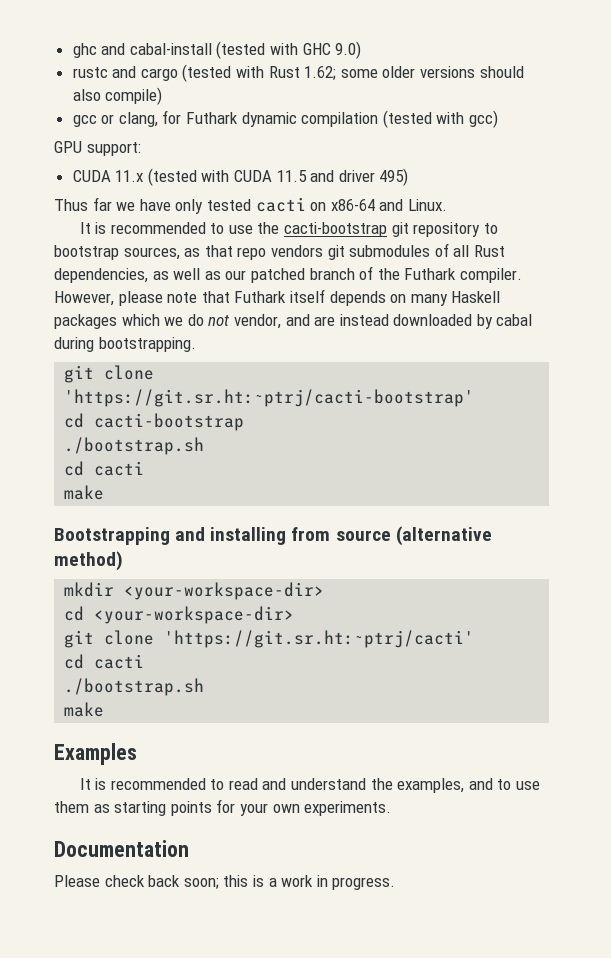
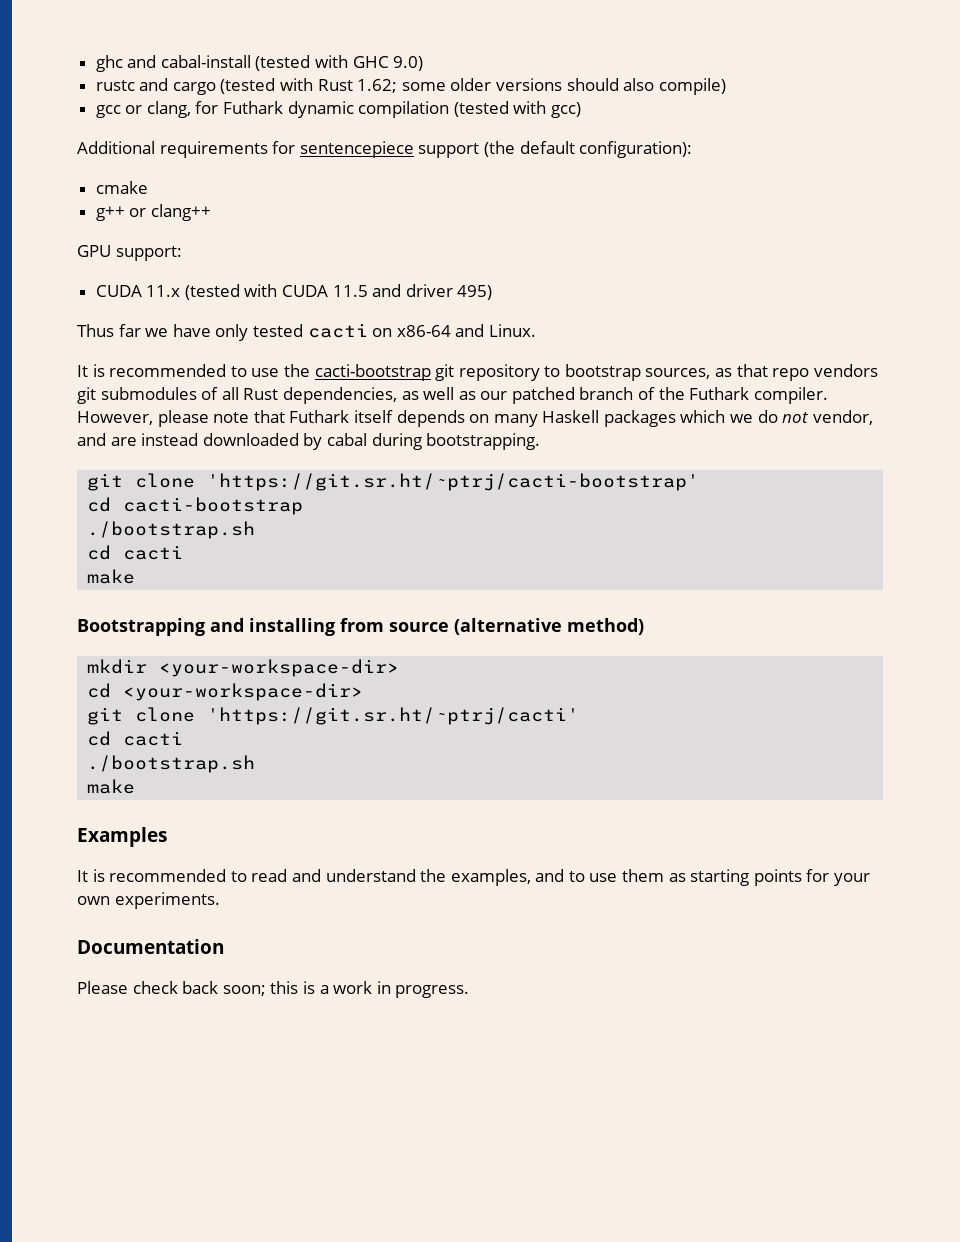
+ Additional requirements for sentencepiece support (the default configuration):
+ cmake
+ g++ or clang++
- git clone 'https://git.sr.ht:~ptrj/cacti-bootstrap'
+ git clone 'https://git.sr.ht/~ptrj/cacti-bootstrap'
- git clone 'https://git.sr.ht:~ptrj/cacti'
+ git clone 'https://git.sr.ht/~ptrj/cacti'

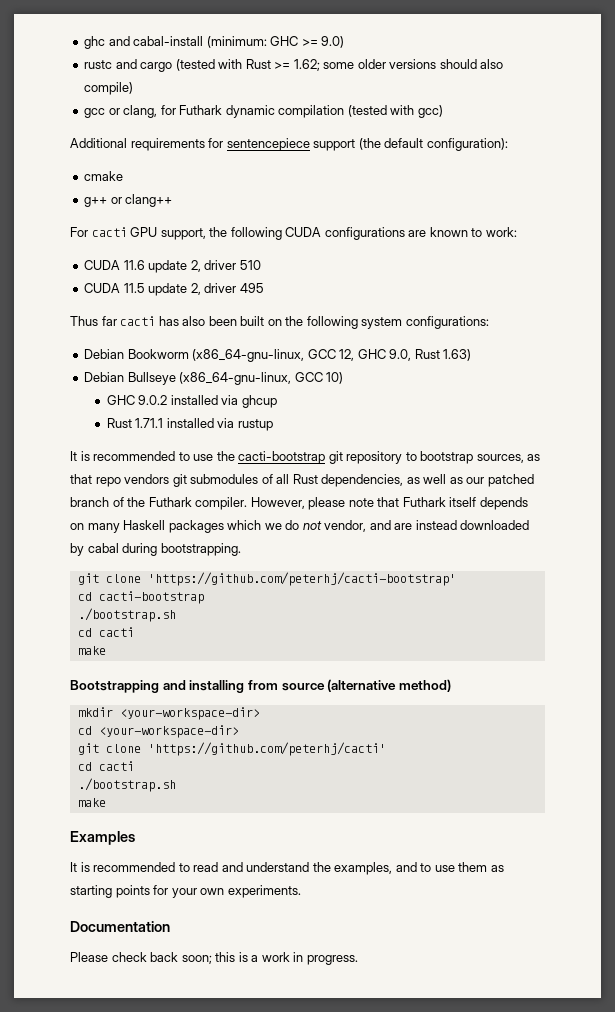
- ghc and cabal-install (tested with GHC 9.0)
+ ghc and cabal-install (minimum: GHC >= 9.0)
- rustc and cargo (tested with Rust 1.62; some older versions should also compile)
+ rustc and cargo (tested with Rust >= 1.62; some older versions should also compile)
- GPU support:
- CUDA 11.x (tested with CUDA 11.5 and driver 495)
- Thus far we have only tested cacti on x86-64 and Linux.
+ For cacti GPU support, the following CUDA configurations are known to work:
+ CUDA 11.6 update 2, driver 510
+ CUDA 11.5 update 2, driver 495
+ Thus far cacti has also been built on the following system configurations:
+ Debian Bookworm (x86_64-gnu-linux, GCC 12, GHC 9.0, Rust 1.63)
+ Debian Bullseye (x86_64-gnu-linux, GCC 10)
+ GHC 9.0.2 installed via ghcup
+ Rust 1.71.1 installed via rustup
- git clone 'https://git.sr.ht/~ptrj/cacti-bootstrap'
+ git clone 'https://github.com/peterhj/cacti-bootstrap'
- git clone 'https://git.sr.ht/~ptrj/cacti'
+ git clone 'https://github.com/peterhj/cacti'

